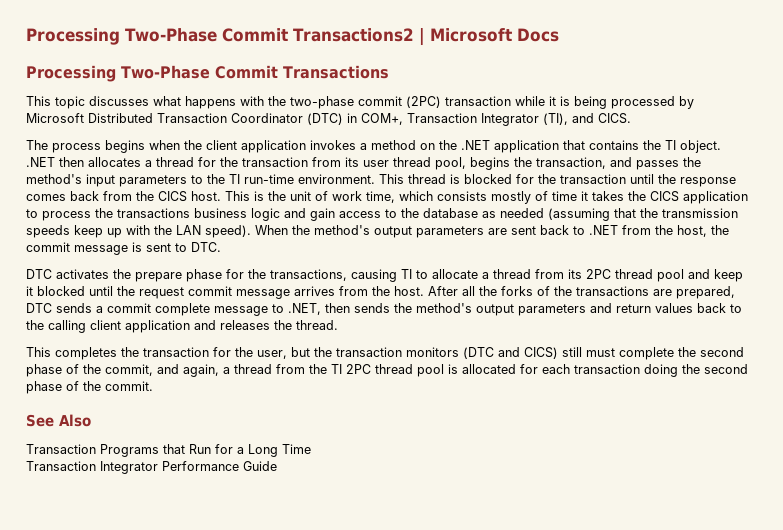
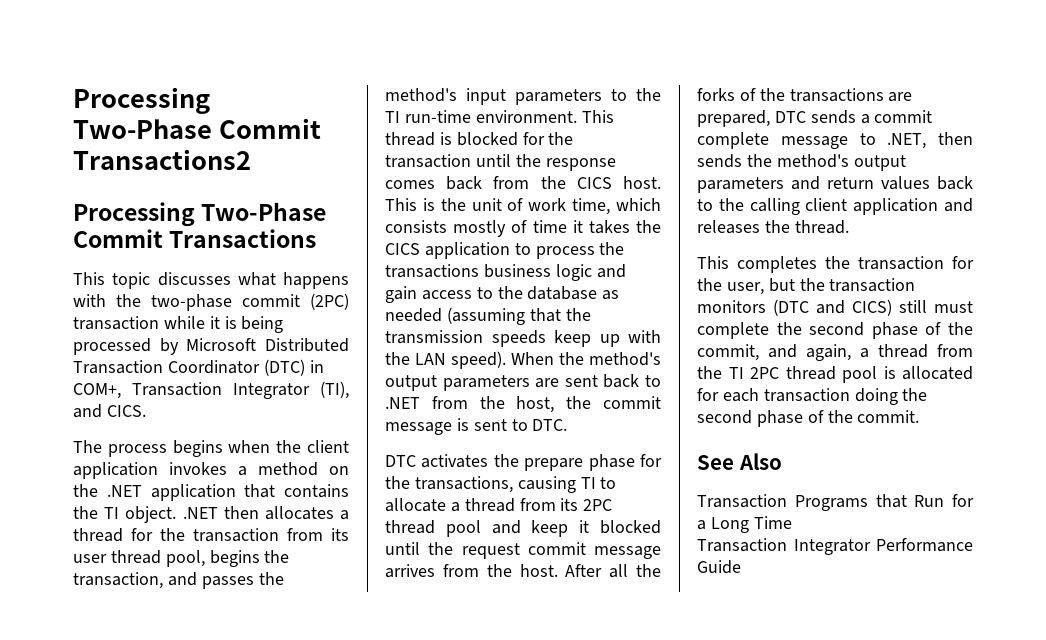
- Processing Two-Phase Commit Transactions2 | Microsoft Docs
+ Processing Two-Phase Commit Transactions2

